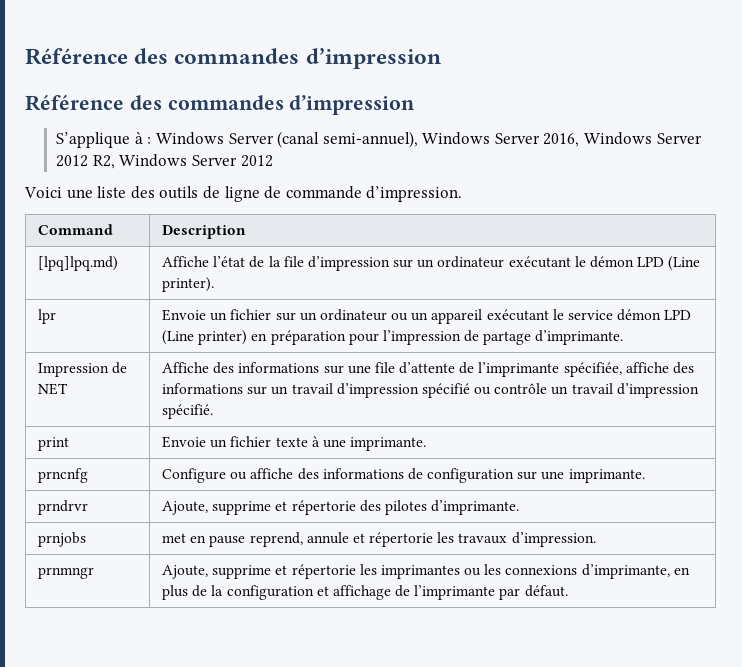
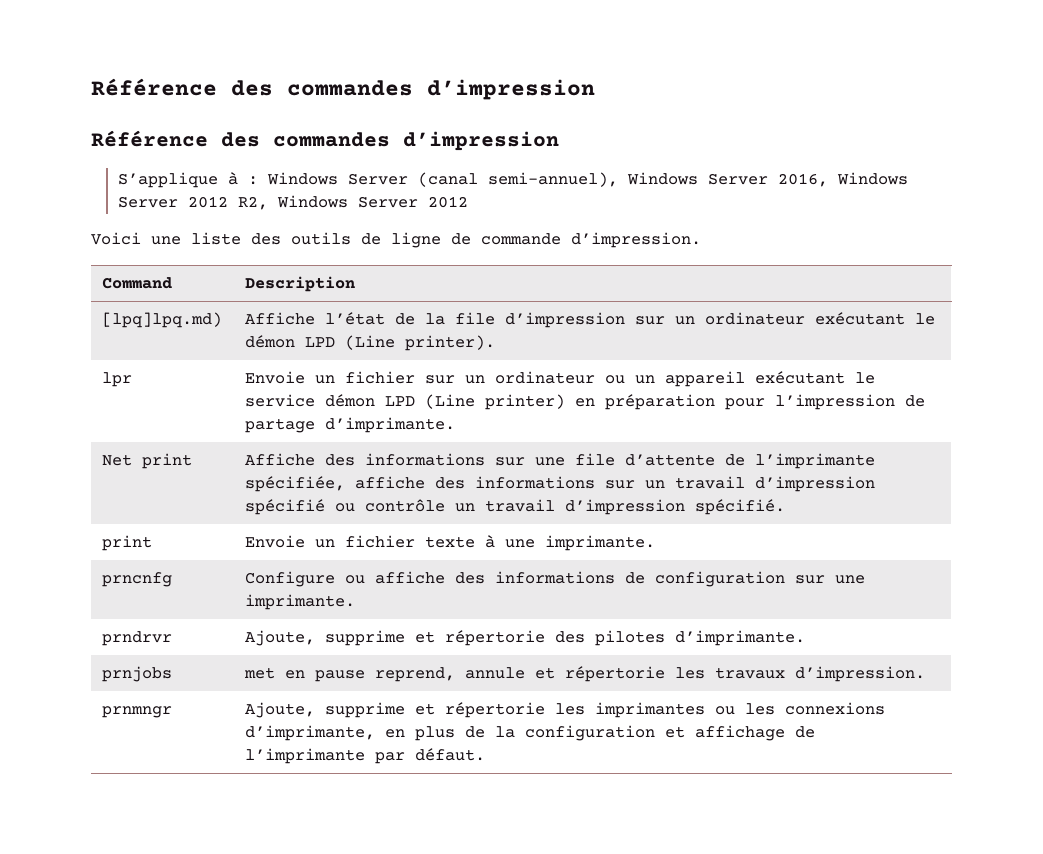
- Impression de NET | Affiche des informations sur une file d’attente de l’imprimante spécifiée, affiche des informations sur un travail d’impression spécifié ou contrôle un travail d’impression spécifié.
+ Net print | Affiche des informations sur une file d’attente de l’imprimante spécifiée, affiche des informations sur un travail d’impression spécifié ou contrôle un travail d’impression spécifié.

